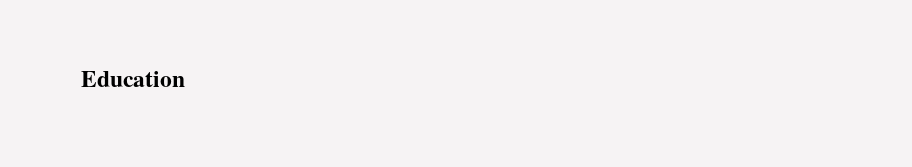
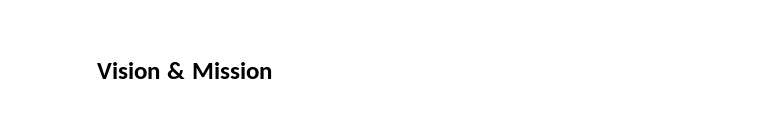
- Education
+ Vision & Mission

